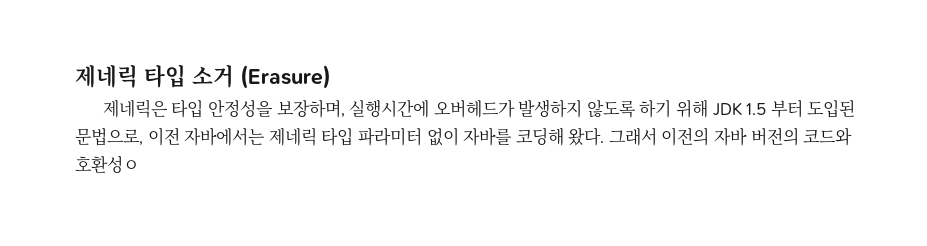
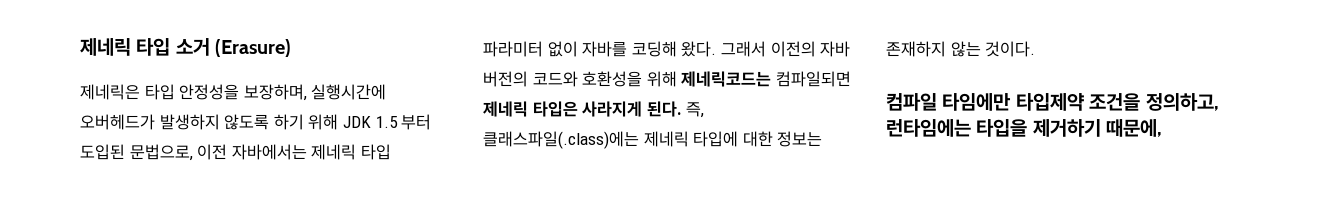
- 그래서 이전의 자바 버전의 코드와 호환성ㅇ
+ 그래서 이전의 자바 버전의 코드와 호환성을 위해 제네릭코드는 컴파일되면 제네릭 타입은 사라지게 된다. 즉, 클래스파일(.class)에는 제네릭 타입에 대한 정보는 존재하지 않는 것이다.
+ 컴파일 타임에만 타입제약 조건을 정의하고, 런타임에는 타입을 제거하기 때문에,

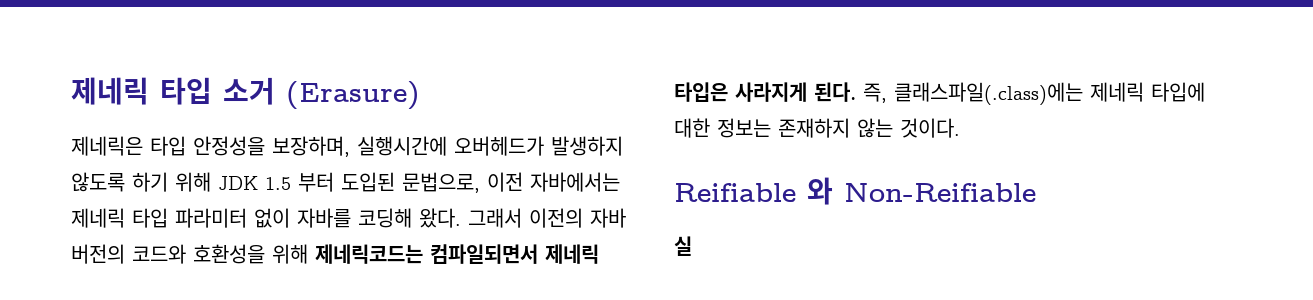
- 그래서 이전의 자바 버전의 코드와 호환성을 위해 제네릭코드는 컴파일되면 제네릭 타입은 사라지게 된다.
+ 그래서 이전의 자바 버전의 코드와 호환성을 위해 제네릭코드는 컴파일되면서 제네릭 타입은 사라지게 된다.
- 컴파일 타임에만 타입제약 조건을 정의하고, 런타임에는 타입을 제거하기 때문에,
+ Reifiable 와 Non-Reifiable
+ 실

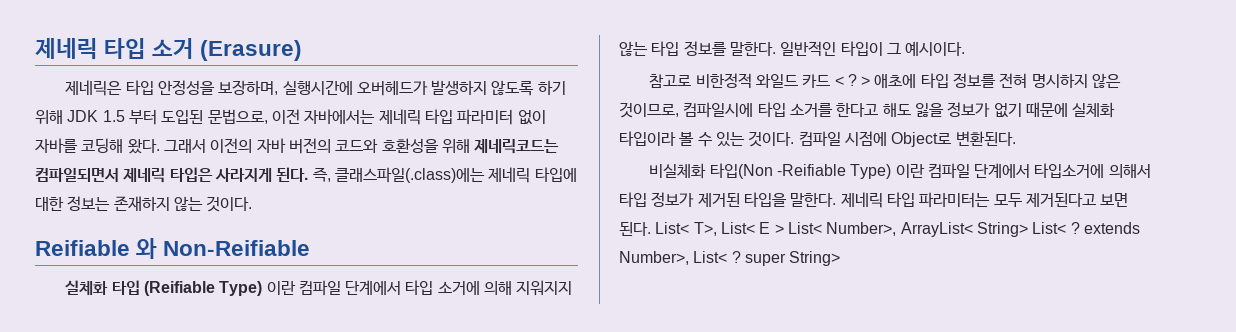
- 실
+ 실체화 타입 (Reifiable Type) 이란 컴파일 단계에서 타입 소거에 의해 지워지지 않는 타입 정보를 말한다. 일반적인 타입이 그 예시이다.
+ 참고로 비한정적 와일드 카드 < ? > 애초에 타입 정보를 전혀 명시하지 않은 것이므로, 컴파일시에 타입 소거를 한다고 해도 잃을 정보가 없기 때문에 실체화 타입이라 볼 수 있는 것이다. 컴파일 시점에 Object로 변환된다.
+ 비실체화 타입(Non -Reifiable Type) 이란 컴파일 단계에서 타입소거에 의해서 타입 정보가 제거된 타입을 말한다. 제네릭 타입 파라미터는 모두 제거된다고 보면 된다. List< T>, List< E > List< Number>, ArrayList< String> List< ? extends Number>, List< ? super String>

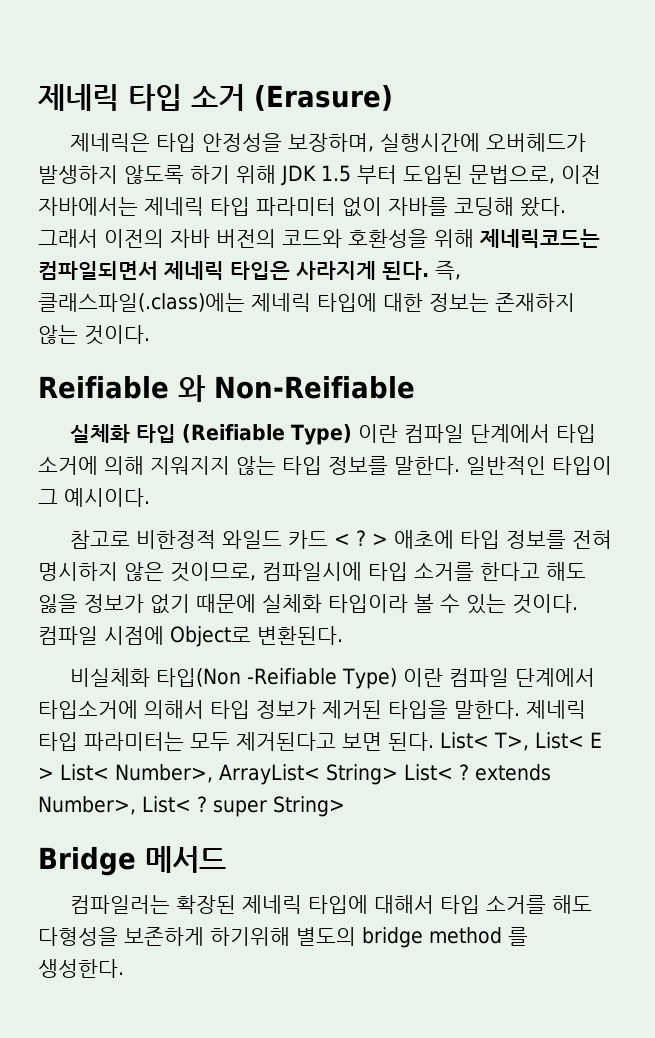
+ Bridge 메서드
+ 컴파일러는 확장된 제네릭 타입에 대해서 타입 소거를 해도 다형성을 보존하게 하기위해 별도의 bridge method 를 생성한다.

